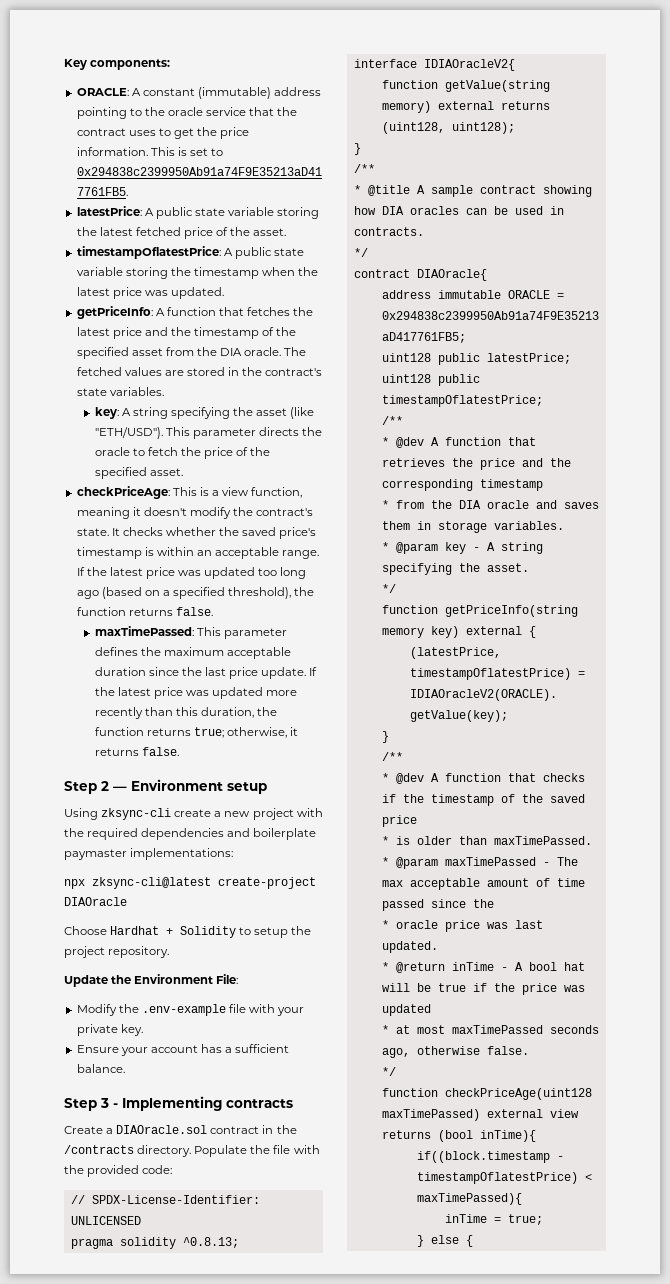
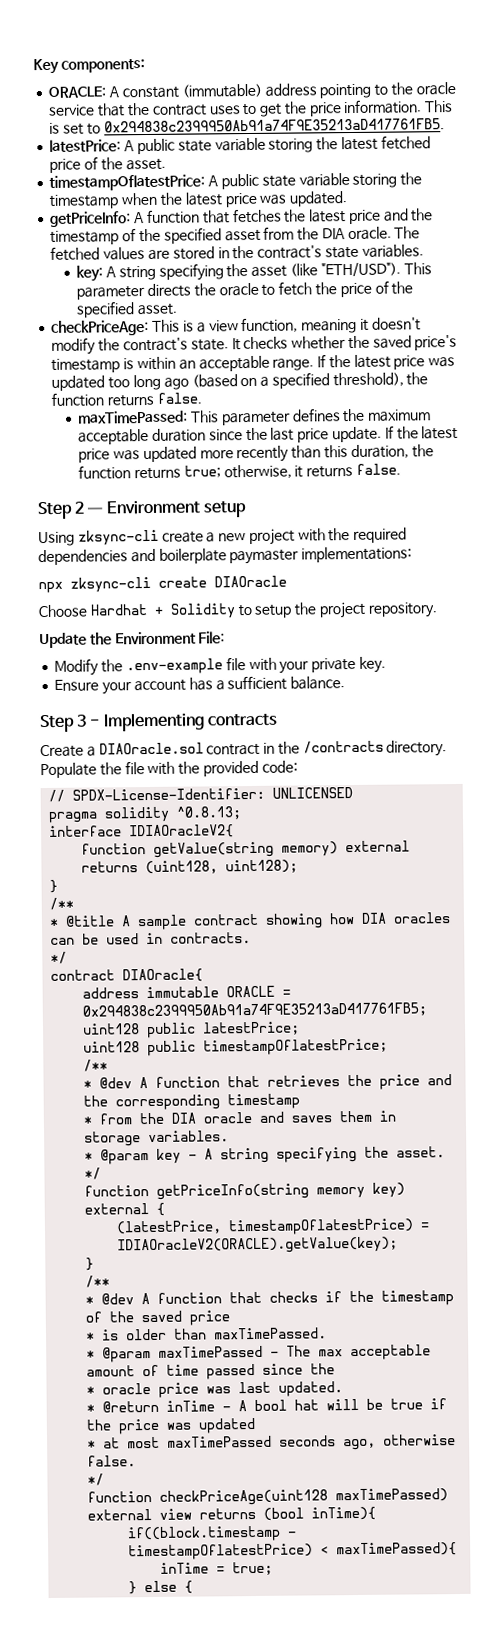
- npx zksync-cli@latest create-project DIAOracle
+ npx zksync-cli create DIAOracle

